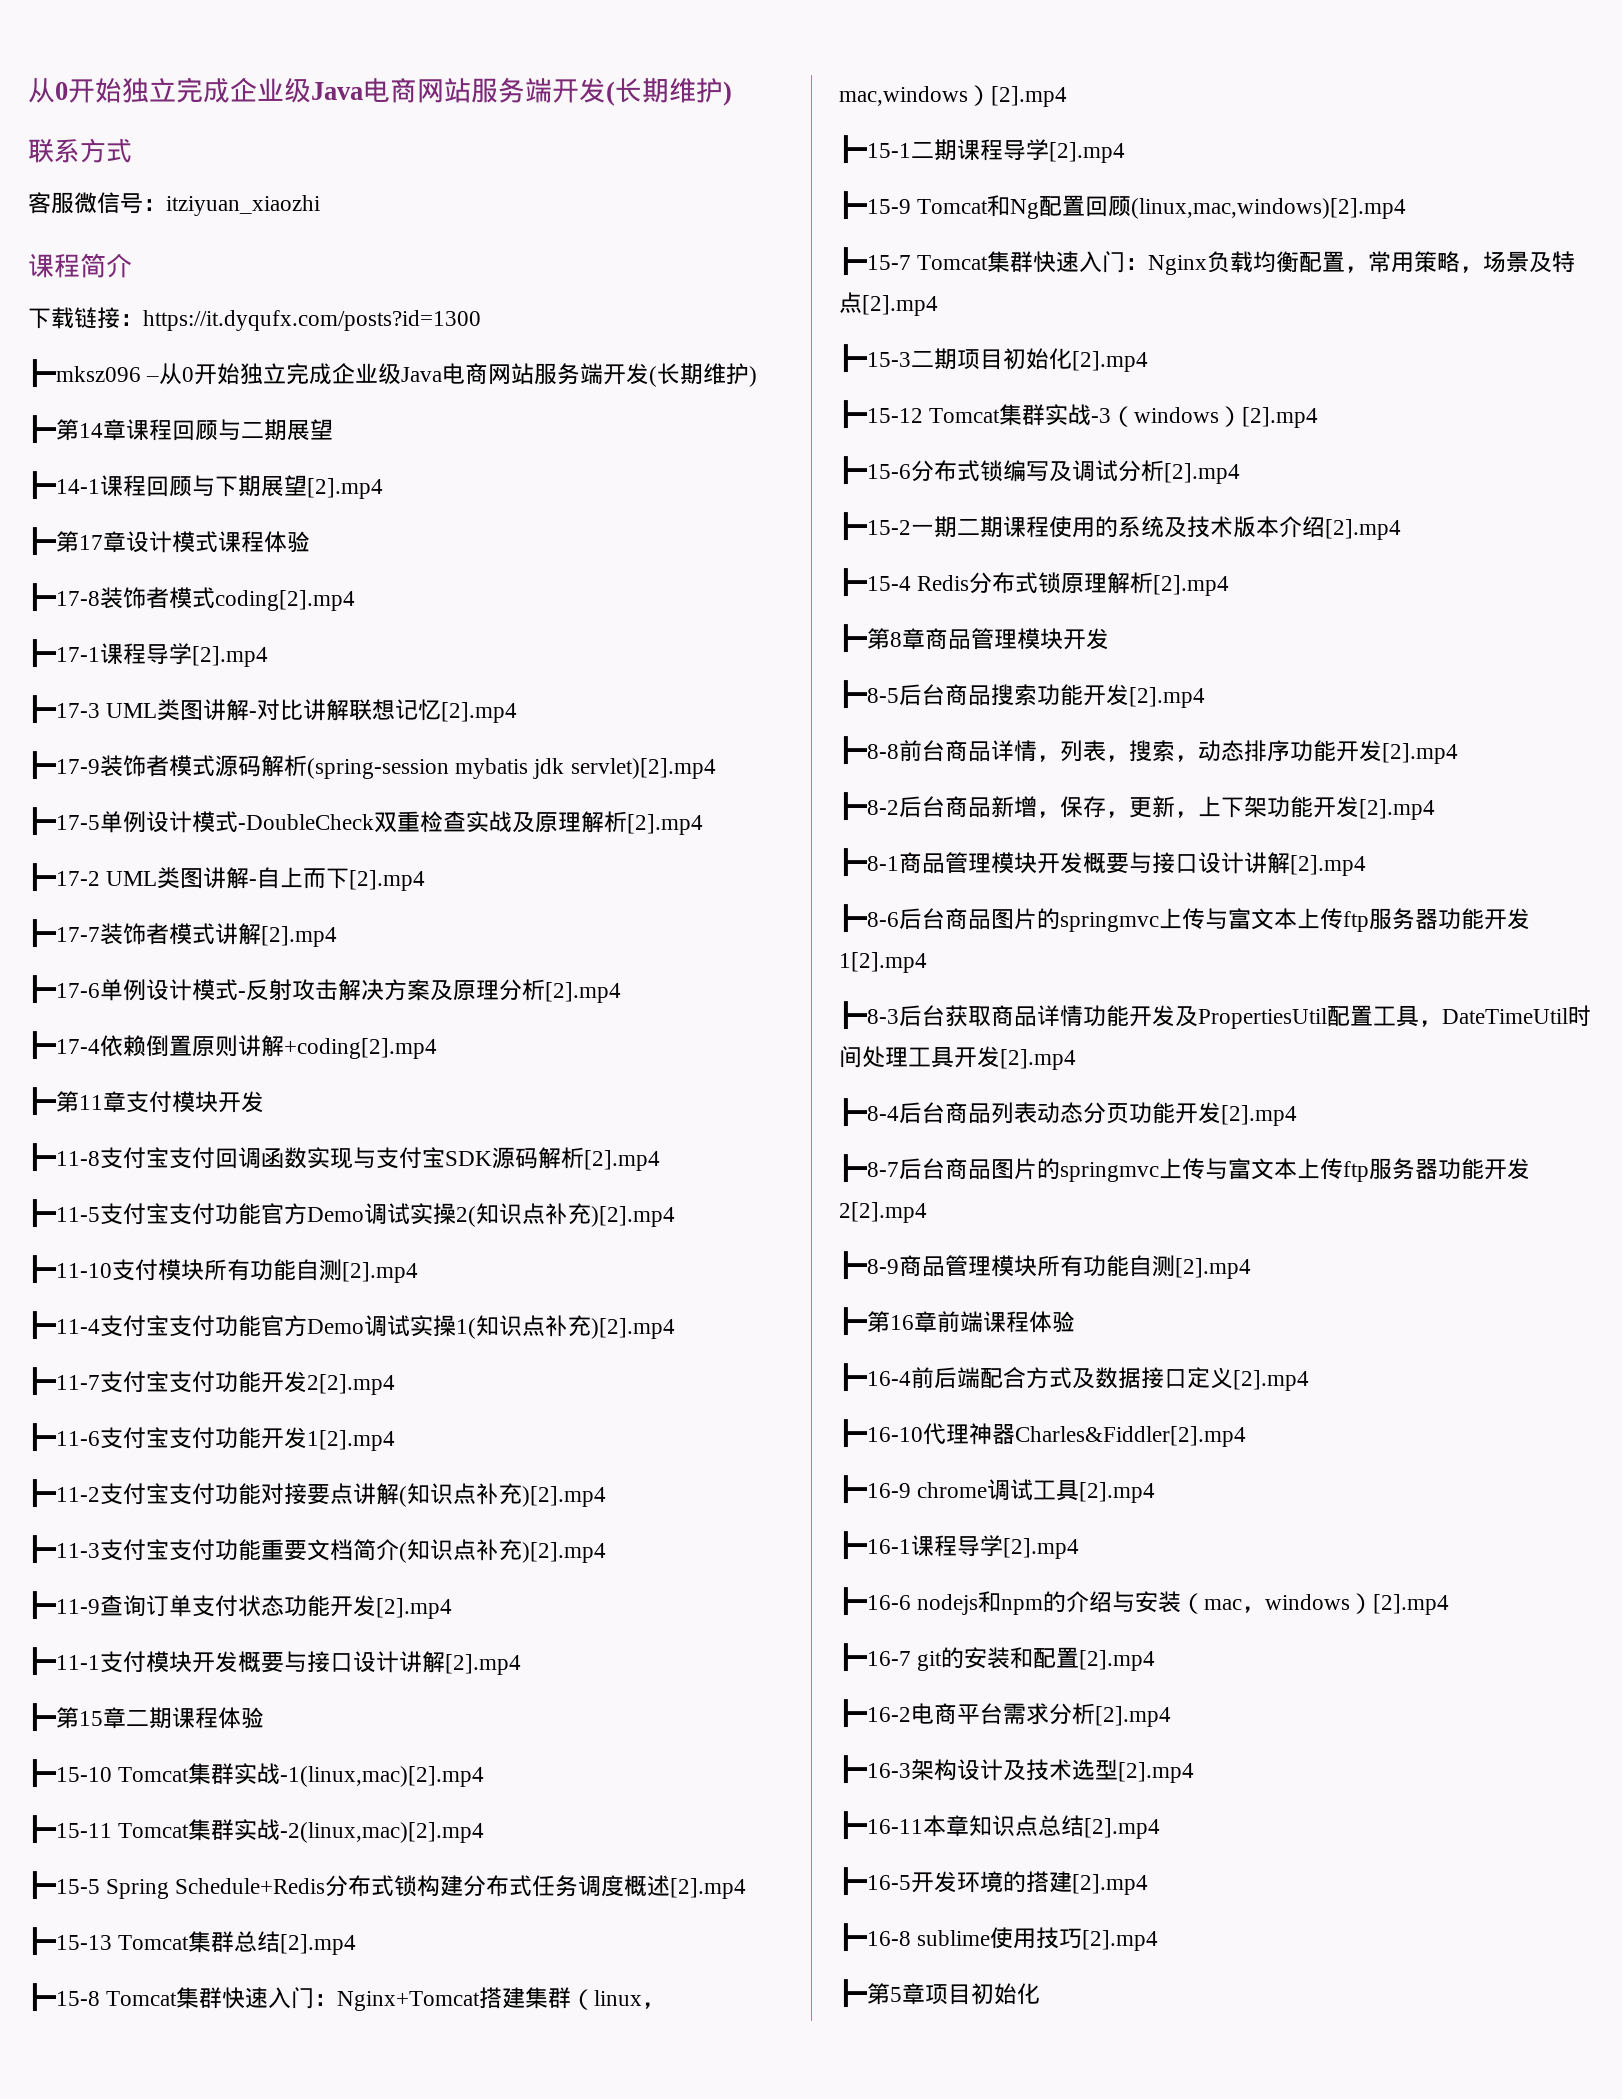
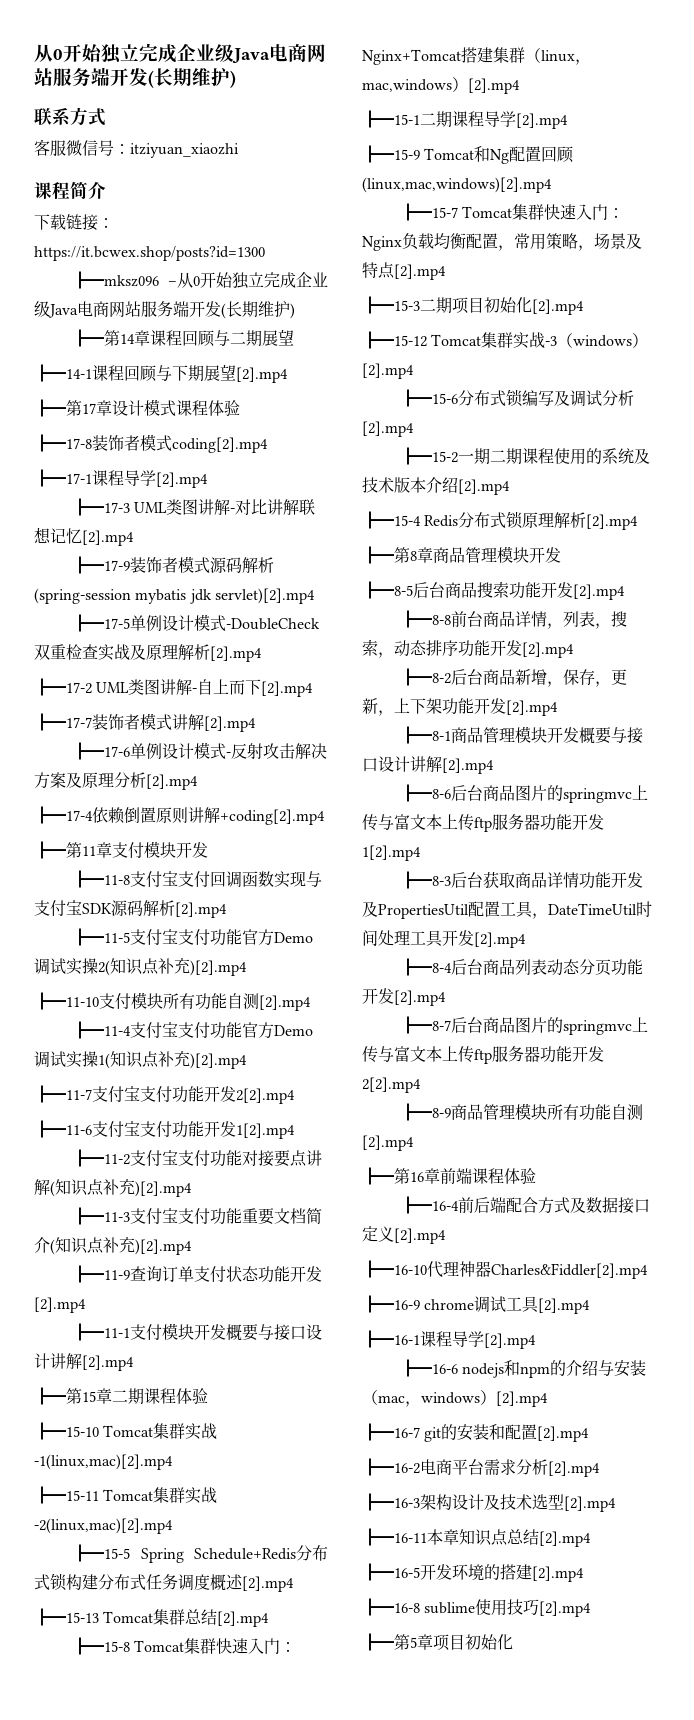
- 下载链接：https://it.dyqufx.com/posts?id=1300
+ 下载链接：https://it.bcwex.shop/posts?id=1300

